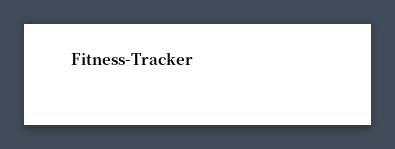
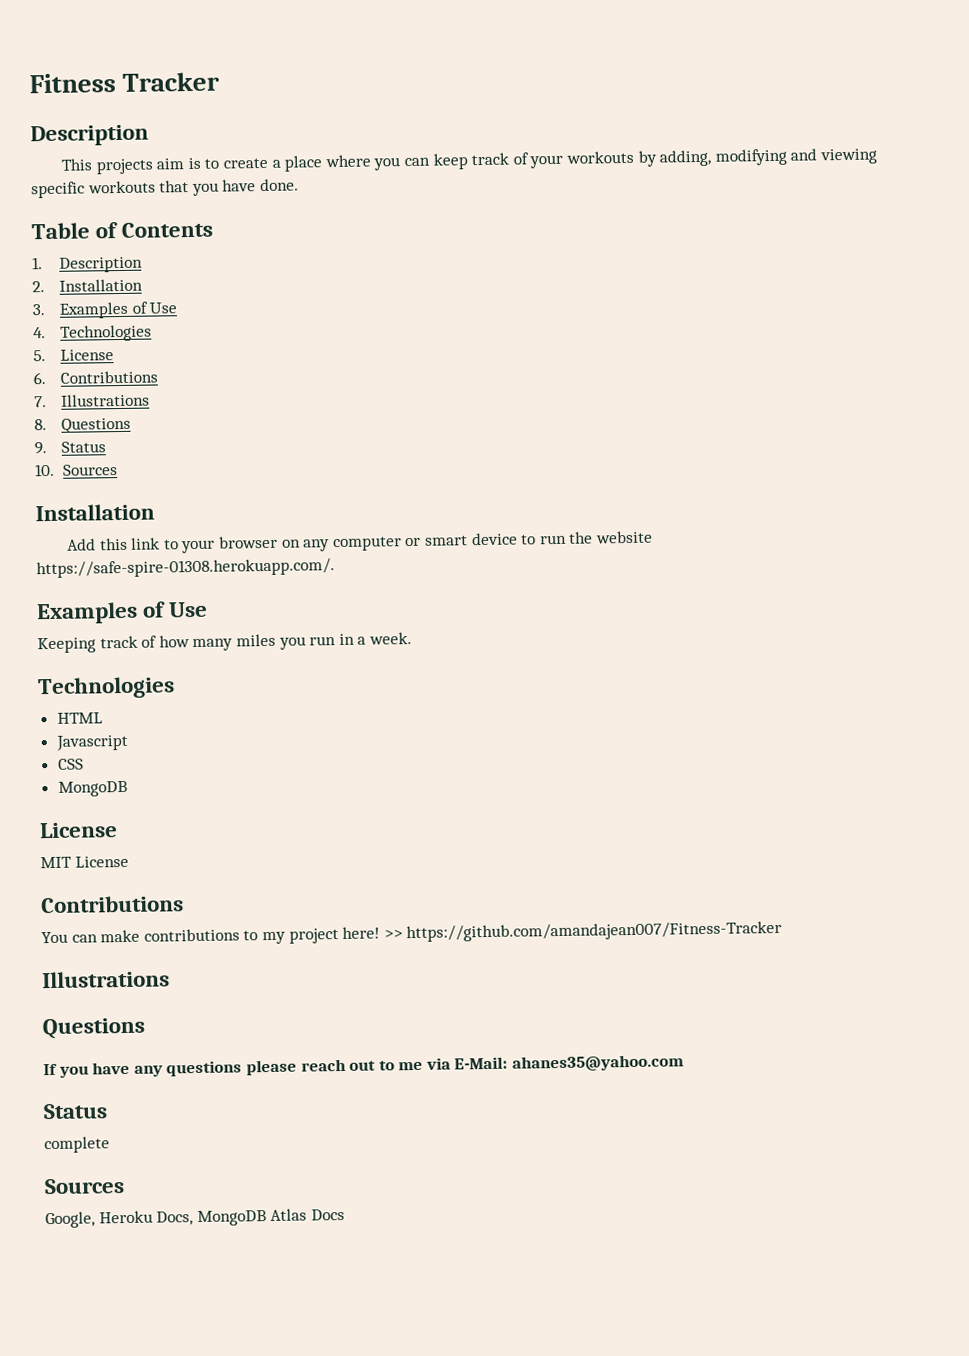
- Fitness-Tracker
+ Fitness Tracker
+ Description
+ This projects aim is to create a place where you can keep track of your workouts by adding, modifying and viewing specific workouts that you have done.
+ Table of Contents
+ 1. Description
+ 2. Installation
+ 3. Examples of Use
+ 4. Technologies
+ 5. License
+ 6. Contributions
+ 7. Illustrations
+ 8. Questions
+ 9. Status
+ 10. Sources
+ Installation
+ Add this link to your browser on any computer or smart device to run the website https://safe-spire-01308.herokuapp.com/.
+ Examples of Use
+ Keeping track of how many miles you run in a week.
+ Technologies
+ HTML
+ Javascript
+ CSS
+ MongoDB
+ License
+ MIT License
+ Contributions
+ You can make contributions to my project here! >> https://github.com/amandajean007/Fitness-Tracker
+ Illustrations
+ Questions
+ If you have any questions please reach out to me via E-Mail: ahanes35@yahoo.com
+ Status
+ complete
+ Sources
+ Google, Heroku Docs, MongoDB Atlas Docs

